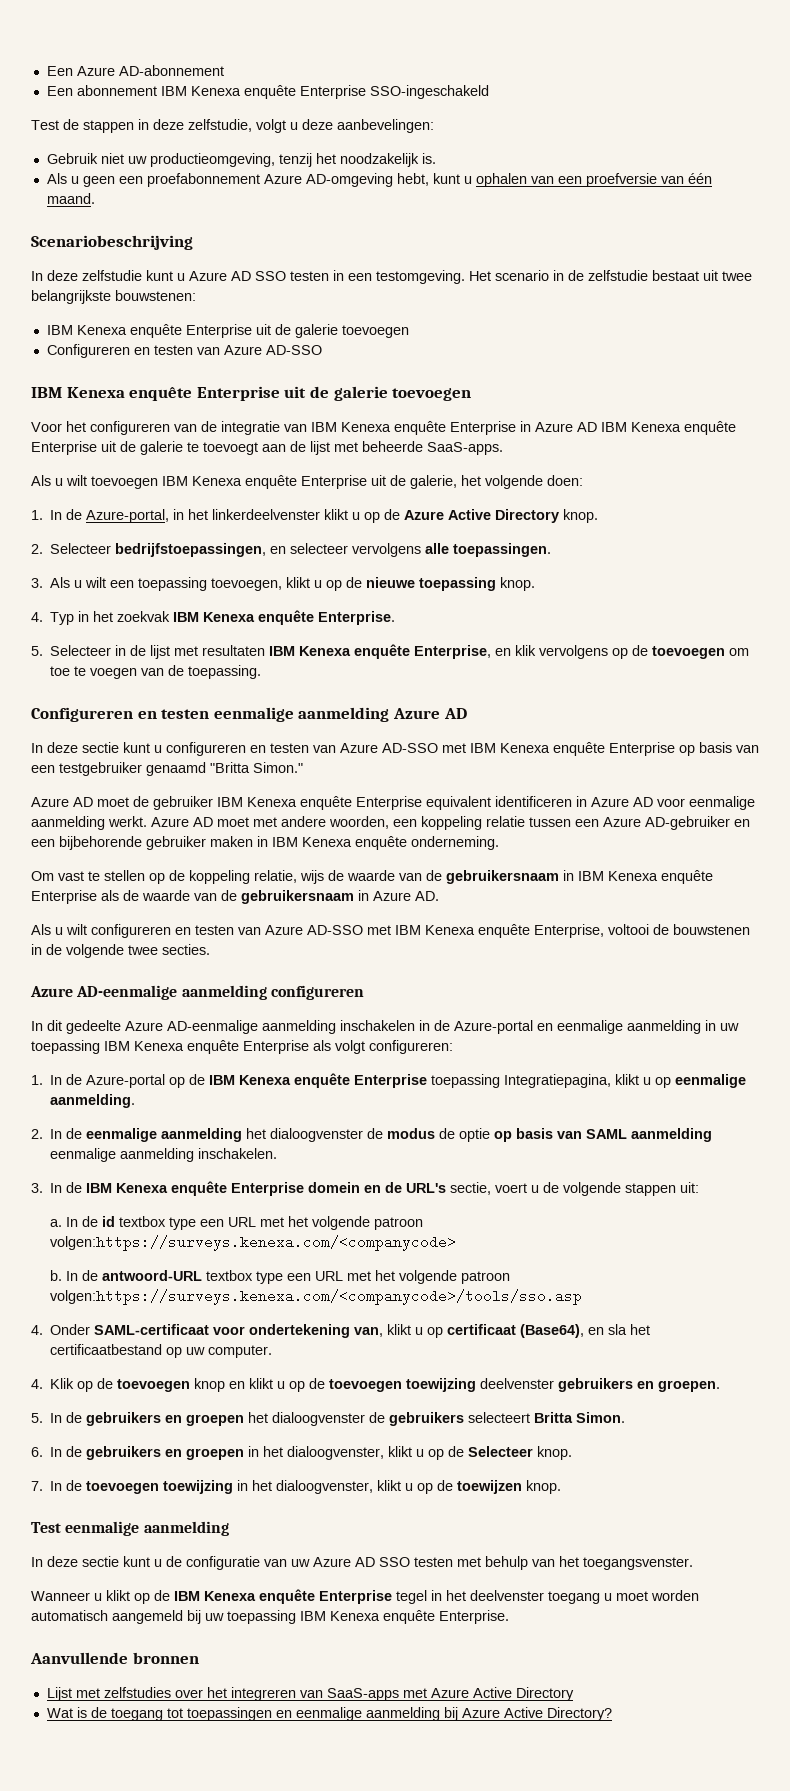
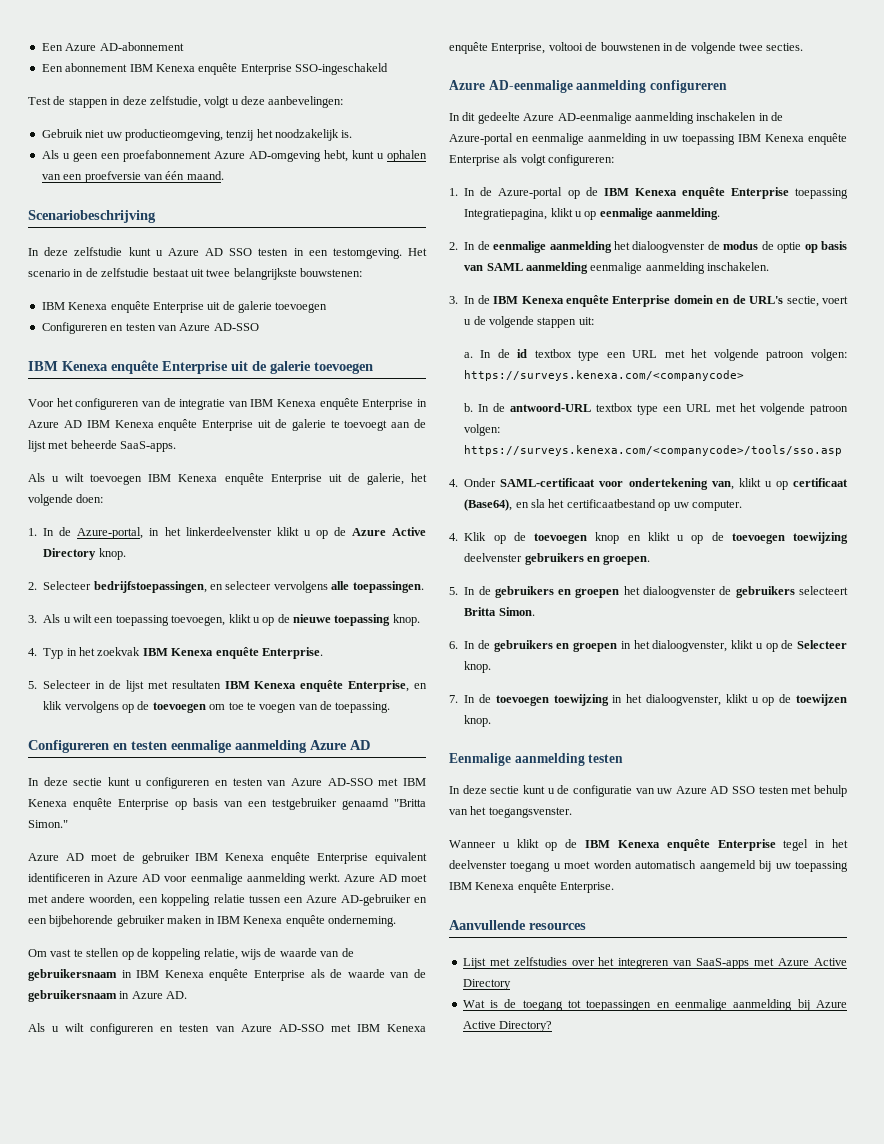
- In de id textbox type een URL met het volgende patroon volgen:https://surveys.kenexa.com/<companycode>
+ In de id textbox type een URL met het volgende patroon volgen: https://surveys.kenexa.com/<companycode>
- In de antwoord-URL textbox type een URL met het volgende patroon volgen:https://surveys.kenexa.com/<companycode>/tools/sso.asp
+ In de antwoord-URL textbox type een URL met het volgende patroon volgen: https://surveys.kenexa.com/<companycode>/tools/sso.asp
- Test eenmalige aanmelding
+ Eenmalige aanmelding testen
- Aanvullende bronnen
+ Aanvullende resources

